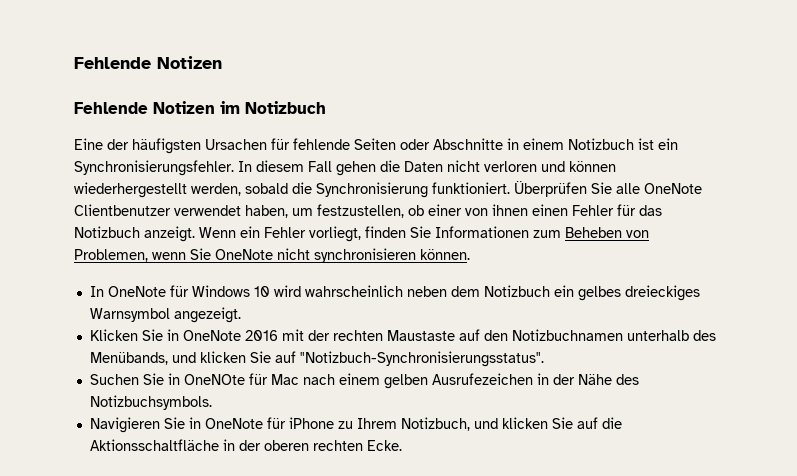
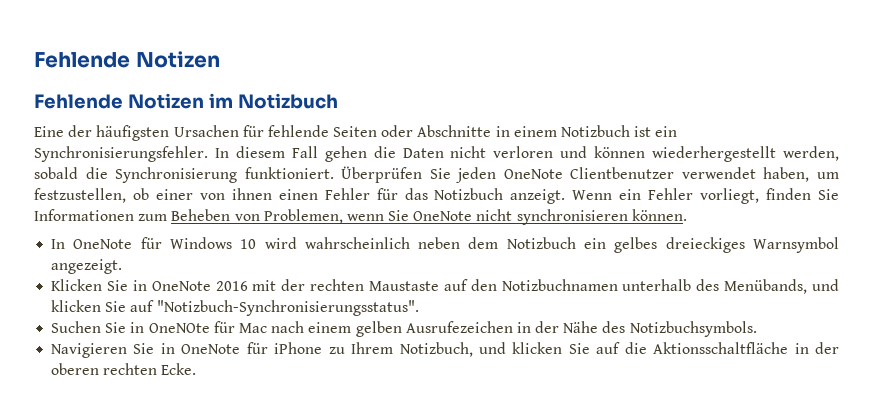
- Überprüfen Sie alle OneNote Clientbenutzer verwendet haben, um festzustellen, ob einer von ihnen einen Fehler für das Notizbuch anzeigt.
+ Überprüfen Sie jeden OneNote Clientbenutzer verwendet haben, um festzustellen, ob einer von ihnen einen Fehler für das Notizbuch anzeigt.

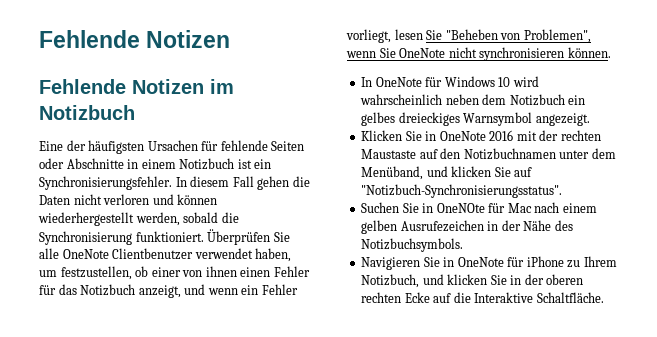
- Überprüfen Sie jeden OneNote Clientbenutzer verwendet haben, um festzustellen, ob einer von ihnen einen Fehler für das Notizbuch anzeigt. Wenn ein Fehler vorliegt, finden Sie Informationen zum Beheben von Problemen, wenn Sie OneNote nicht synchronisieren können.
+ Überprüfen Sie alle OneNote Clientbenutzer verwendet haben, um festzustellen, ob einer von ihnen einen Fehler für das Notizbuch anzeigt, und wenn ein Fehler vorliegt, lesen Sie "Beheben von Problemen", wenn Sie OneNote nicht synchronisieren können.
- Klicken Sie in OneNote 2016 mit der rechten Maustaste auf den Notizbuchnamen unterhalb des Menübands, und klicken Sie auf "Notizbuch-Synchronisierungsstatus".
+ Klicken Sie in OneNote 2016 mit der rechten Maustaste auf den Notizbuchnamen unter dem Menüband, und klicken Sie auf "Notizbuch-Synchronisierungsstatus".
- Navigieren Sie in OneNote für iPhone zu Ihrem Notizbuch, und klicken Sie auf die Aktionsschaltfläche in der oberen rechten Ecke.
+ Navigieren Sie in OneNote für iPhone zu Ihrem Notizbuch, und klicken Sie in der oberen rechten Ecke auf die Interaktive Schaltfläche.

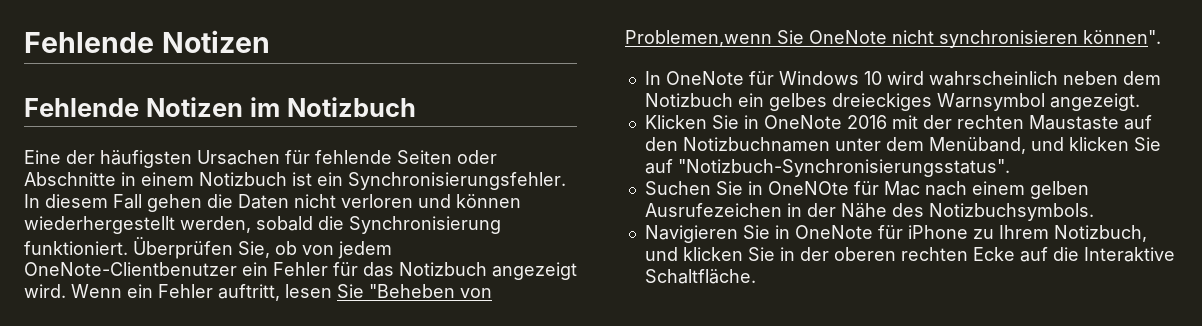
- Überprüfen Sie alle OneNote Clientbenutzer verwendet haben, um festzustellen, ob einer von ihnen einen Fehler für das Notizbuch anzeigt, und wenn ein Fehler vorliegt, lesen Sie "Beheben von Problemen", wenn Sie OneNote nicht synchronisieren können.
+ Überprüfen Sie, ob von jedem OneNote-Clientbenutzer ein Fehler für das Notizbuch angezeigt wird. Wenn ein Fehler auftritt, lesen Sie "Beheben von Problemen,wenn Sie OneNote nicht synchronisieren können".

